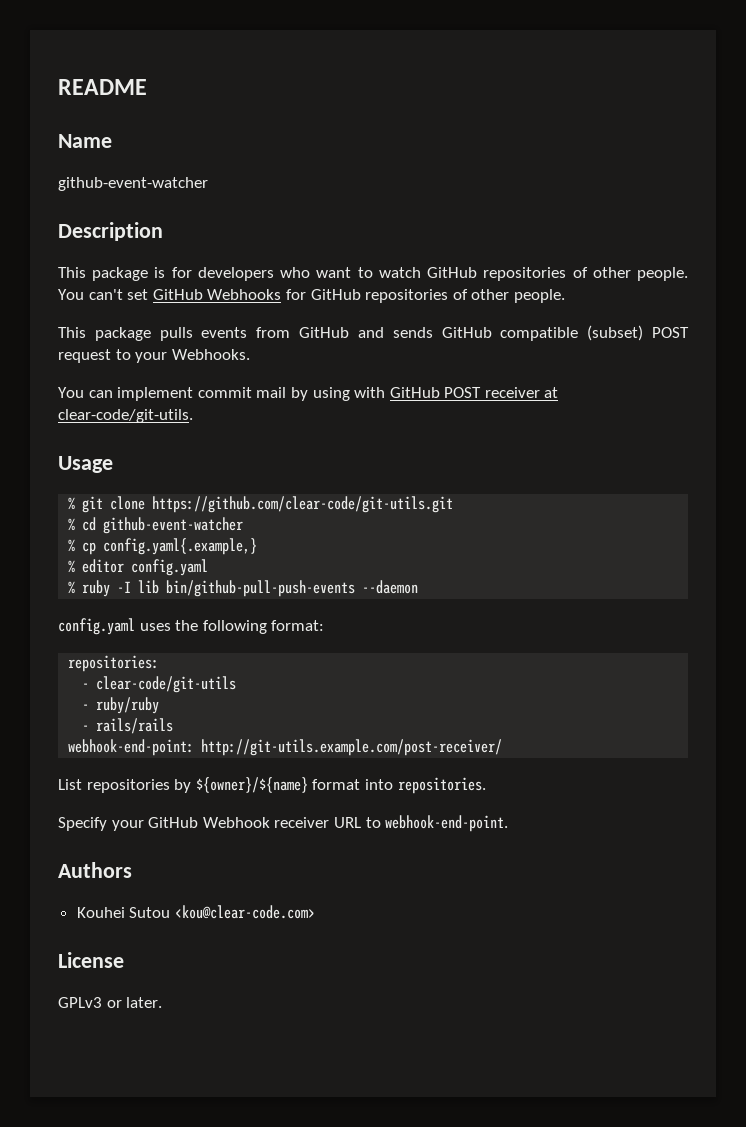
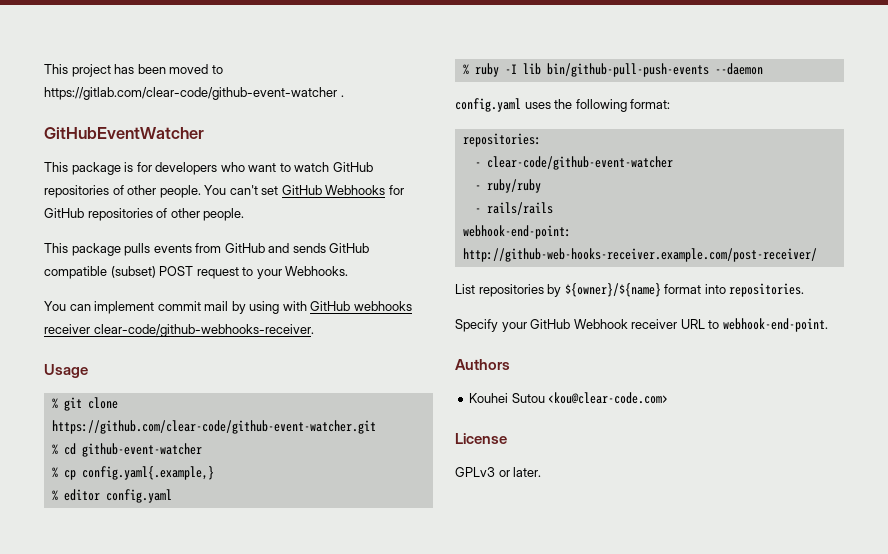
- README
- Name
- github-event-watcher
- Description
+ This project has been moved to https://gitlab.com/clear-code/github-event-watcher .
+ GitHubEventWatcher
- You can implement commit mail by using with GitHub POST receiver at clear-code/git-utils.
+ You can implement commit mail by using with GitHub webhooks receiver clear-code/github-webhooks-receiver.
- % git clone https://github.com/clear-code/git-utils.git
+ % git clone https://github.com/clear-code/github-event-watcher.git
- - clear-code/git-utils
+ - clear-code/github-event-watcher
- webhook-end-point: http://git-utils.example.com/post-receiver/
+ webhook-end-point: http://github-web-hooks-receiver.example.com/post-receiver/

